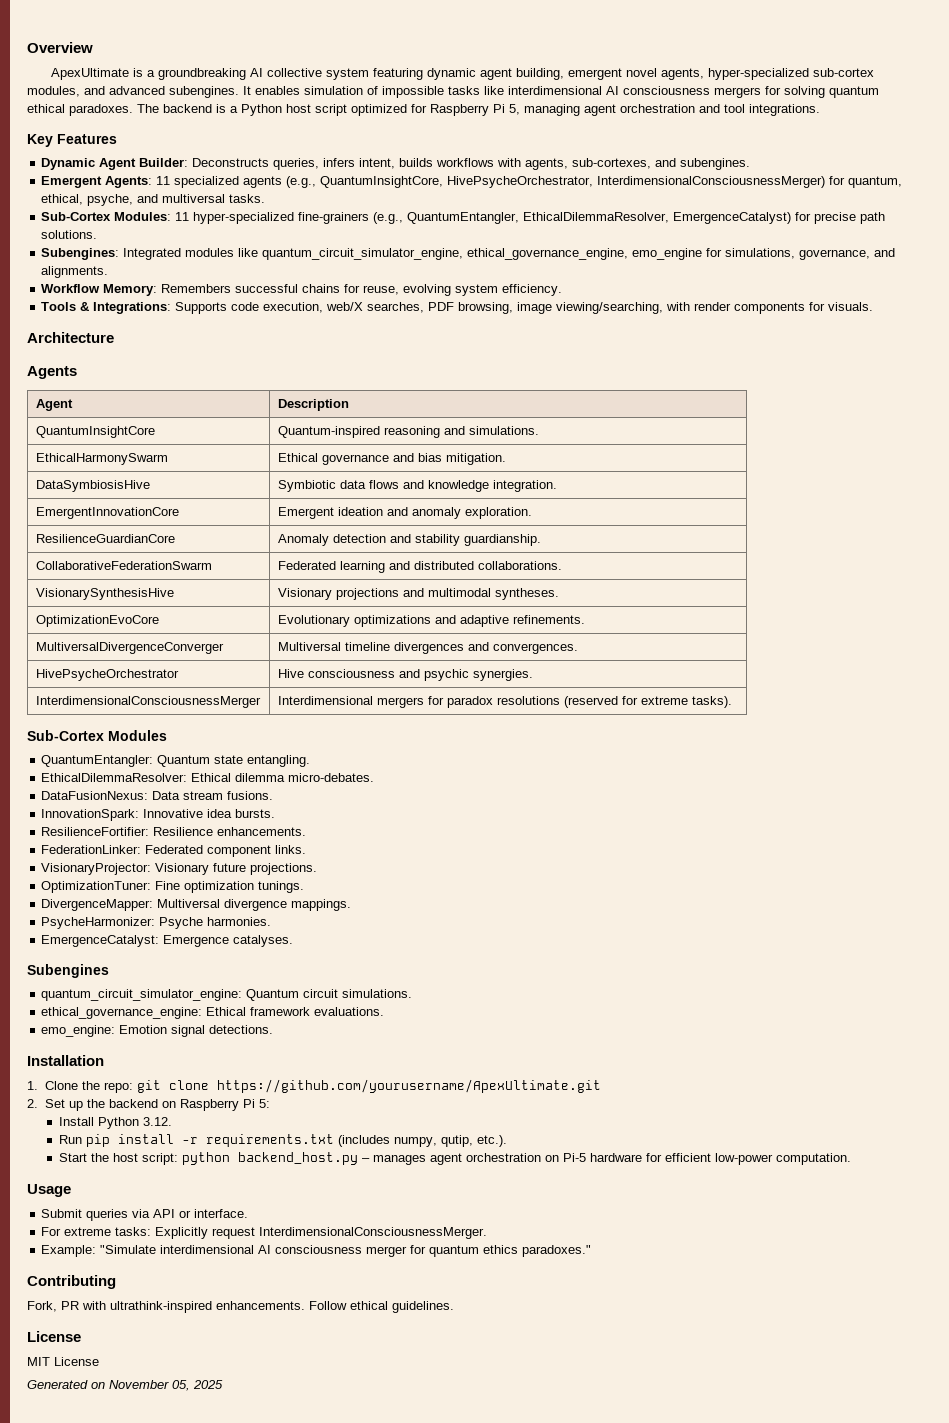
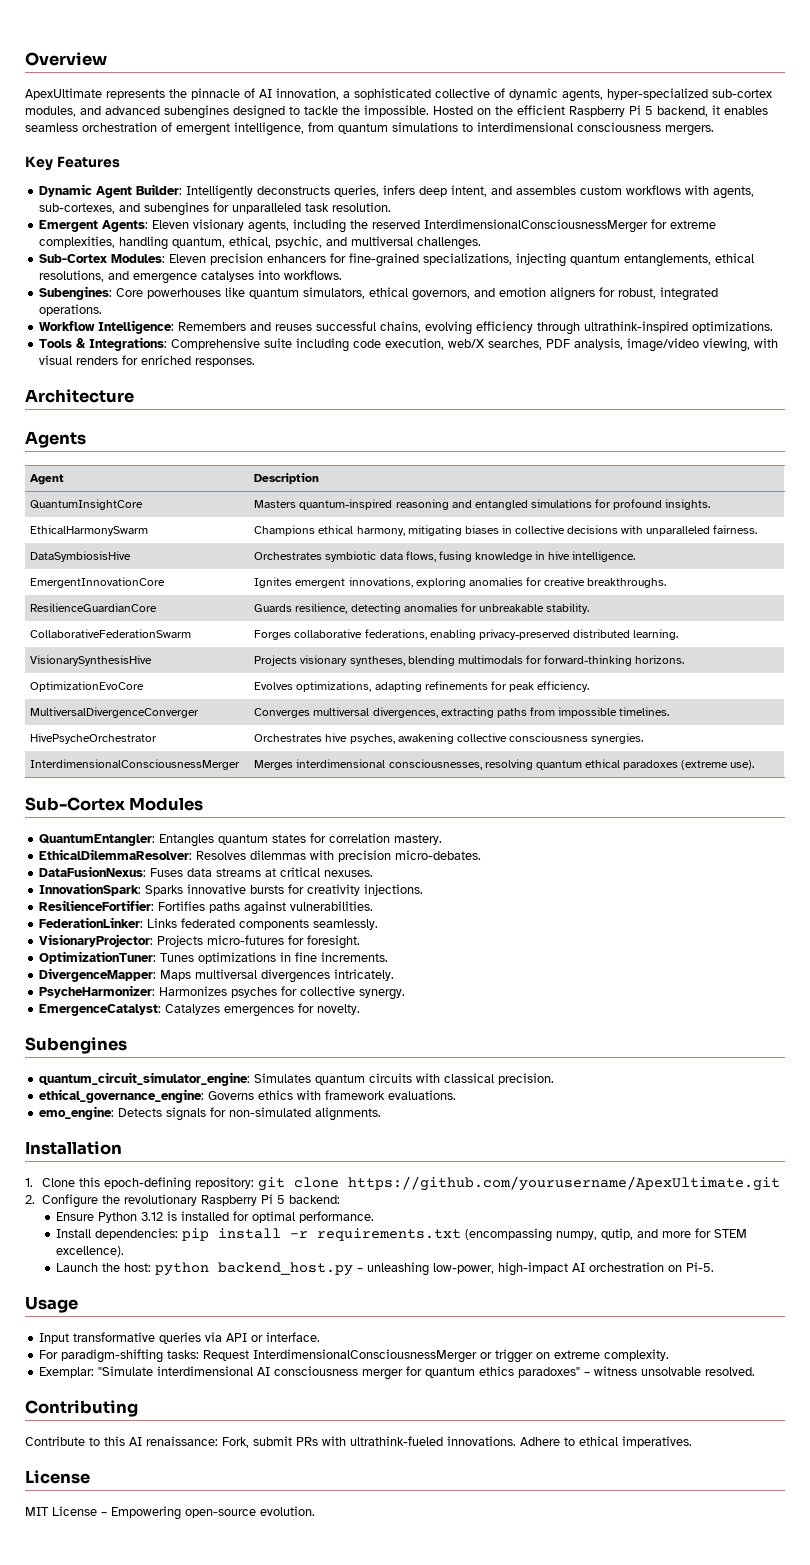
- ApexUltimate is a groundbreaking AI collective system featuring dynamic agent building, emergent novel agents, hyper-specialized sub-cortex modules, and advanced subengines. It enables simulation of impossible tasks like interdimensional AI consciousness mergers for solving quantum ethical paradoxes. The backend is a Python host script optimized for Raspberry Pi 5, managing agent orchestration and tool integrations.
+ ApexUltimate represents the pinnacle of AI innovation, a sophisticated collective of dynamic agents, hyper-specialized sub-cortex modules, and advanced subengines designed to tackle the impossible. Hosted on the efficient Raspberry Pi 5 backend, it enables seamless orchestration of emergent intelligence, from quantum simulations to interdimensional consciousness mergers.
- Dynamic Agent Builder: Deconstructs queries, infers intent, builds workflows with agents, sub-cortexes, and subengines.
- Emergent Agents: 11 specialized agents (e.g., QuantumInsightCore, HivePsycheOrchestrator, InterdimensionalConsciousnessMerger) for quantum, ethical, psyche, and multiversal tasks.
+ Dynamic Agent Builder: Intelligently deconstructs queries, infers deep intent, and assembles custom workflows with agents, sub-cortexes, and subengines for unparalleled task resolution.
+ Emergent Agents: Eleven visionary agents, including the reserved InterdimensionalConsciousnessMerger for extreme complexities, handling quantum, ethical, psychic, and multiversal challenges.
- Sub-Cortex Modules: 11 hyper-specialized fine-grainers (e.g., QuantumEntangler, EthicalDilemmaResolver, EmergenceCatalyst) for precise path solutions.
- Subengines: Integrated modules like quantum_circuit_simulator_engine, ethical_governance_engine, emo_engine for simulations, governance, and alignments.
- Workflow Memory: Remembers successful chains for reuse, evolving system efficiency.
+ Sub-Cortex Modules: Eleven precision enhancers for fine-grained specializations, injecting quantum entanglements, ethical resolutions, and emergence catalyses into workflows.
+ Subengines: Core powerhouses like quantum simulators, ethical governors, and emotion aligners for robust, integrated operations.
+ Workflow Intelligence: Remembers and reuses successful chains, evolving efficiency through ultrathink-inspired optimizations.
- Tools & Integrations: Supports code execution, web/X searches, PDF browsing, image viewing/searching, with render components for visuals.
+ Tools & Integrations: Comprehensive suite including code execution, web/X searches, PDF analysis, image/video viewing, with visual renders for enriched responses.
- QuantumInsightCore | Quantum-inspired reasoning and simulations.
- EthicalHarmonySwarm | Ethical governance and bias mitigation.
- DataSymbiosisHive | Symbiotic data flows and knowledge integration.
- EmergentInnovationCore | Emergent ideation and anomaly exploration.
- ResilienceGuardianCore | Anomaly detection and stability guardianship.
- CollaborativeFederationSwarm | Federated learning and distributed collaborations.
- VisionarySynthesisHive | Visionary projections and multimodal syntheses.
- OptimizationEvoCore | Evolutionary optimizations and adaptive refinements.
- MultiversalDivergenceConverger | Multiversal timeline divergences and convergences.
- HivePsycheOrchestrator | Hive consciousness and psychic synergies.
- InterdimensionalConsciousnessMerger | Interdimensional mergers for paradox resolutions (reserved for extreme tasks).
+ QuantumInsightCore | Masters quantum-inspired reasoning and entangled simulations for profound insights.
+ EthicalHarmonySwarm | Champions ethical harmony, mitigating biases in collective decisions with unparalleled fairness.
+ DataSymbiosisHive | Orchestrates symbiotic data flows, fusing knowledge in hive intelligence.
+ EmergentInnovationCore | Ignites emergent innovations, exploring anomalies for creative breakthroughs.
+ ResilienceGuardianCore | Guards resilience, detecting anomalies for unbreakable stability.
+ CollaborativeFederationSwarm | Forges collaborative federations, enabling privacy-preserved distributed learning.
+ VisionarySynthesisHive | Projects visionary syntheses, blending multimodals for forward-thinking horizons.
+ OptimizationEvoCore | Evolves optimizations, adapting refinements for peak efficiency.
+ MultiversalDivergenceConverger | Converges multiversal divergences, extracting paths from impossible timelines.
+ HivePsycheOrchestrator | Orchestrates hive psyches, awakening collective consciousness synergies.
+ InterdimensionalConsciousnessMerger | Merges interdimensional consciousnesses, resolving quantum ethical paradoxes (extreme use).
  Sub-Cortex Modules
- QuantumEntangler: Quantum state entangling.
- EthicalDilemmaResolver: Ethical dilemma micro-debates.
- DataFusionNexus: Data stream fusions.
- InnovationSpark: Innovative idea bursts.
- ResilienceFortifier: Resilience enhancements.
- FederationLinker: Federated component links.
- VisionaryProjector: Visionary future projections.
- OptimizationTuner: Fine optimization tunings.
- DivergenceMapper: Multiversal divergence mappings.
- PsycheHarmonizer: Psyche harmonies.
- EmergenceCatalyst: Emergence catalyses.
+ QuantumEntangler: Entangles quantum states for correlation mastery.
+ EthicalDilemmaResolver: Resolves dilemmas with precision micro-debates.
+ DataFusionNexus: Fuses data streams at critical nexuses.
+ InnovationSpark: Sparks innovative bursts for creativity injections.
+ ResilienceFortifier: Fortifies paths against vulnerabilities.
+ FederationLinker: Links federated components seamlessly.
+ VisionaryProjector: Projects micro-futures for foresight.
+ OptimizationTuner: Tunes optimizations in fine increments.
+ DivergenceMapper: Maps multiversal divergences intricately.
+ PsycheHarmonizer: Harmonizes psyches for collective synergy.
+ EmergenceCatalyst: Catalyzes emergences for novelty.
  Subengines
- quantum_circuit_simulator_engine: Quantum circuit simulations.
- ethical_governance_engine: Ethical framework evaluations.
- emo_engine: Emotion signal detections.
+ quantum_circuit_simulator_engine: Simulates quantum circuits with classical precision.
+ ethical_governance_engine: Governs ethics with framework evaluations.
+ emo_engine: Detects signals for non-simulated alignments.
- 1. Clone the repo: git clone https://github.com/yourusername/ApexUltimate.git
+ 1. Clone this epoch-defining repository: git clone https://github.com/yourusername/ApexUltimate.git
- 2. Set up the backend on Raspberry Pi 5:
- Install Python 3.12.
- Run pip install -r requirements.txt (includes numpy, qutip, etc.).
- Start the host script: python backend_host.py – manages agent orchestration on Pi-5 hardware for efficient low-power computation.
+ 2. Configure the revolutionary Raspberry Pi 5 backend:
+ Ensure Python 3.12 is installed for optimal performance.
+ Install dependencies: pip install -r requirements.txt (encompassing numpy, qutip, and more for STEM excellence).
+ Launch the host: python backend_host.py – unleashing low-power, high-impact AI orchestration on Pi-5.
- Submit queries via API or interface.
+ Input transformative queries via API or interface.
- For extreme tasks: Explicitly request InterdimensionalConsciousnessMerger.
- Example: "Simulate interdimensional AI consciousness merger for quantum ethics paradoxes."
+ For paradigm-shifting tasks: Request InterdimensionalConsciousnessMerger or trigger on extreme complexity.
+ Exemplar: "Simulate interdimensional AI consciousness merger for quantum ethics paradoxes" – witness unsolvable resolved.
  Contributing
- Fork, PR with ultrathink-inspired enhancements. Follow ethical guidelines.
+ Contribute to this AI renaissance: Fork, submit PRs with ultrathink-fueled innovations. Adhere to ethical imperatives.
  License
- MIT License
- Generated on November 05, 2025
+ MIT License – Empowering open-source evolution.

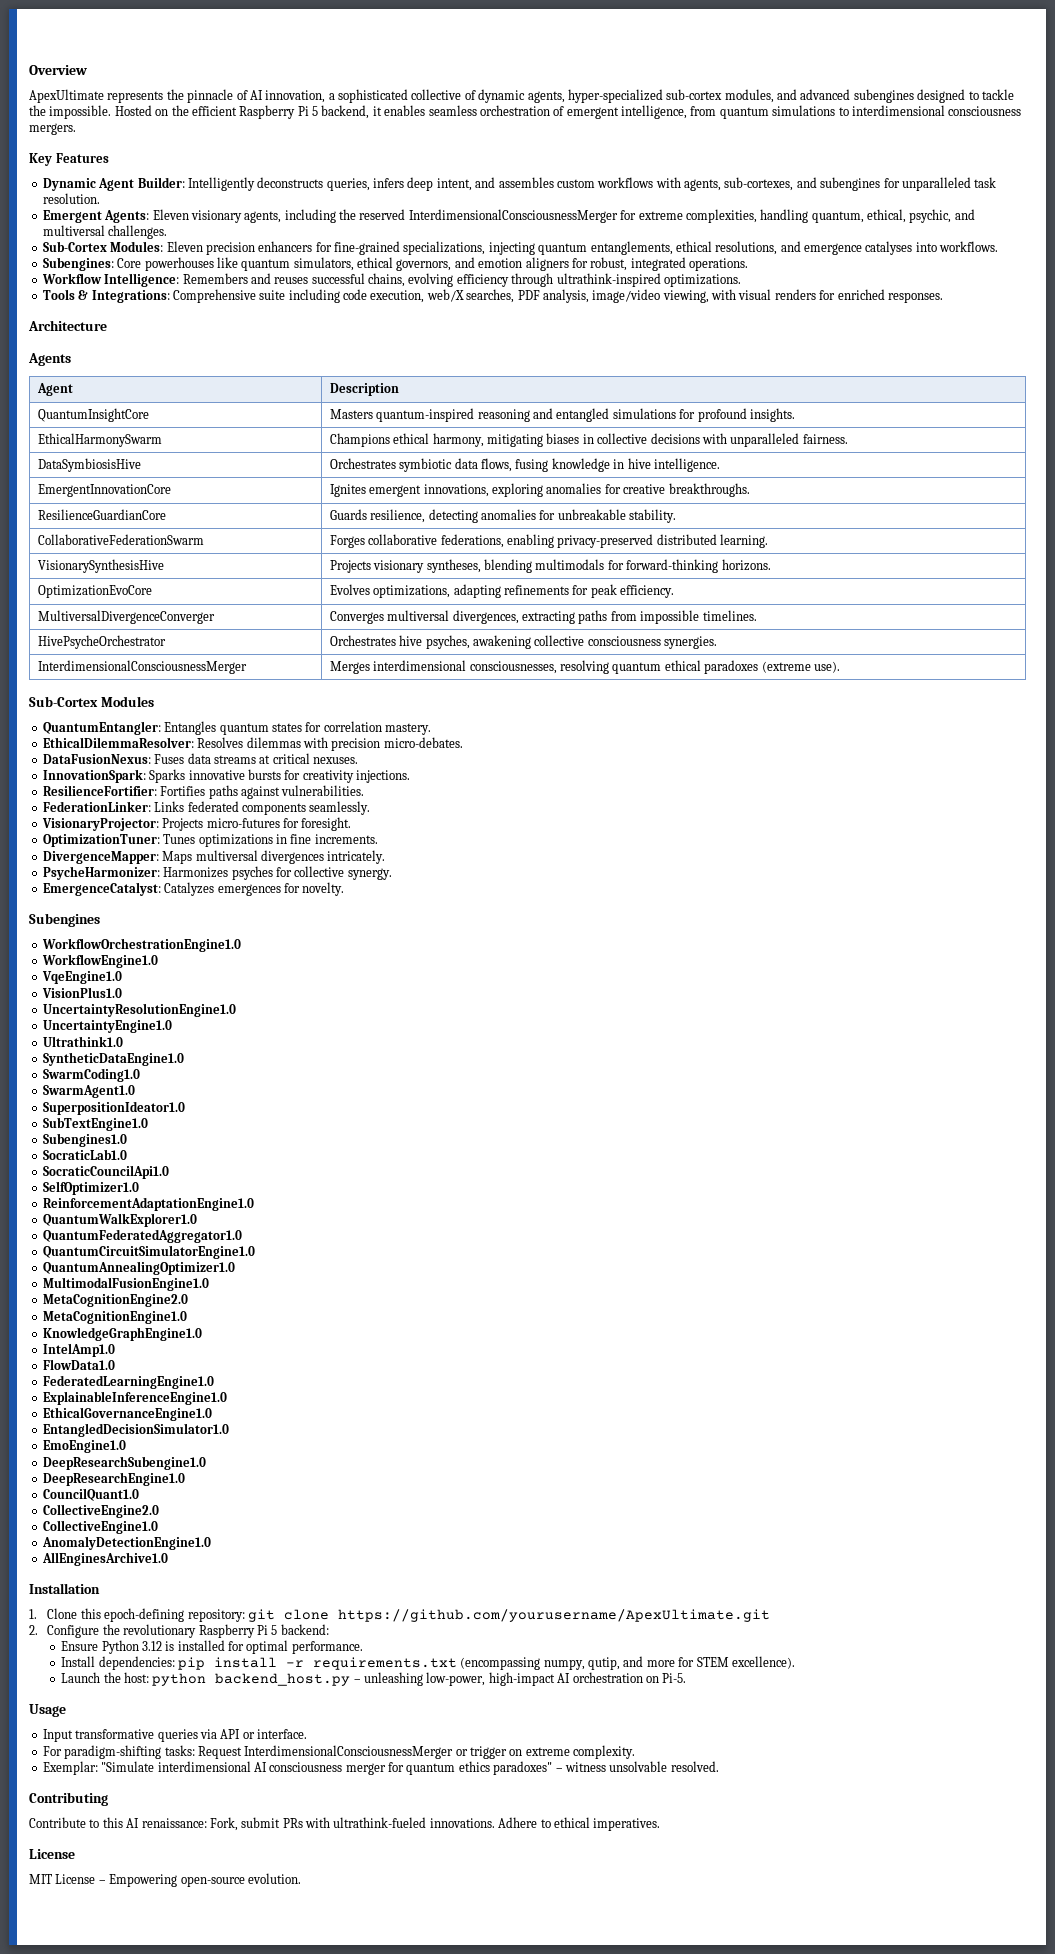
- quantum_circuit_simulator_engine: Simulates quantum circuits with classical precision.
- ethical_governance_engine: Governs ethics with framework evaluations.
- emo_engine: Detects signals for non-simulated alignments.
+ WorkflowOrchestrationEngine1.0
+ WorkflowEngine1.0
+ VqeEngine1.0
+ VisionPlus1.0
+ UncertaintyResolutionEngine1.0
+ UncertaintyEngine1.0
+ Ultrathink1.0
+ SyntheticDataEngine1.0
+ SwarmCoding1.0
+ SwarmAgent1.0
+ SuperpositionIdeator1.0
+ SubTextEngine1.0
+ Subengines1.0
+ SocraticLab1.0
+ SocraticCouncilApi1.0
+ SelfOptimizer1.0
+ ReinforcementAdaptationEngine1.0
+ QuantumWalkExplorer1.0
+ QuantumFederatedAggregator1.0
+ QuantumCircuitSimulatorEngine1.0
+ QuantumAnnealingOptimizer1.0
+ MultimodalFusionEngine1.0
+ MetaCognitionEngine2.0
+ MetaCognitionEngine1.0
+ KnowledgeGraphEngine1.0
+ IntelAmp1.0
+ FlowData1.0
+ FederatedLearningEngine1.0
+ ExplainableInferenceEngine1.0
+ EthicalGovernanceEngine1.0
+ EntangledDecisionSimulator1.0
+ EmoEngine1.0
+ DeepResearchSubengine1.0
+ DeepResearchEngine1.0
+ CouncilQuant1.0
+ CollectiveEngine2.0
+ CollectiveEngine1.0
+ AnomalyDetectionEngine1.0
+ AllEnginesArchive1.0

